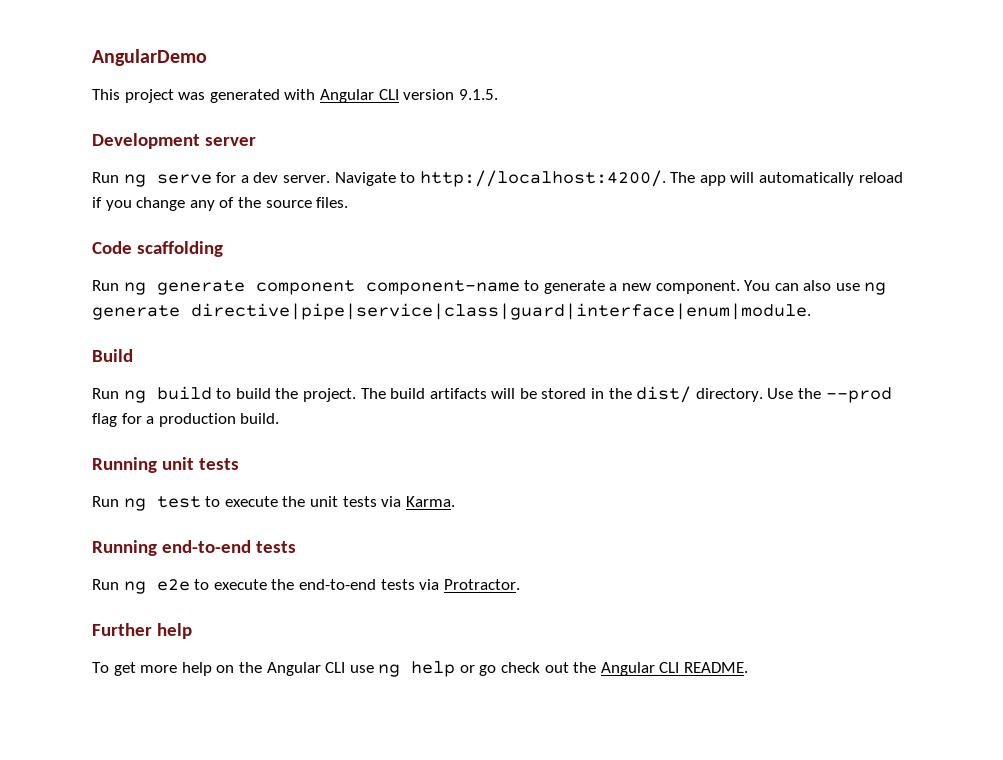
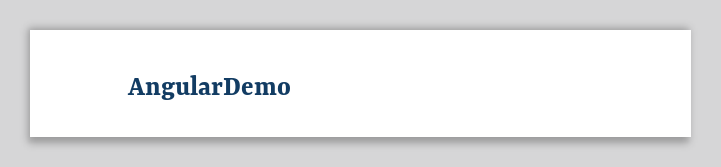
- This project was generated with Angular CLI version 9.1.5.
- Development server
- Run ng serve for a dev server. Navigate to http://localhost:4200/. The app will automatically reload if you change any of the source files.
- Code scaffolding
- Run ng generate component component-name to generate a new component. You can also use ng generate directive|pipe|service|class|guard|interface|enum|module.
- Build
- Run ng build to build the project. The build artifacts will be stored in the dist/ directory. Use the --prod flag for a production build.
- Running unit tests
- Run ng test to execute the unit tests via Karma.
- Running end-to-end tests
- Run ng e2e to execute the end-to-end tests via Protractor.
- Further help
- To get more help on the Angular CLI use ng help or go check out the Angular CLI README.

